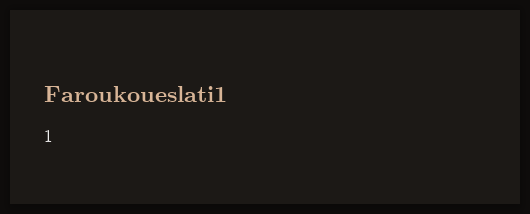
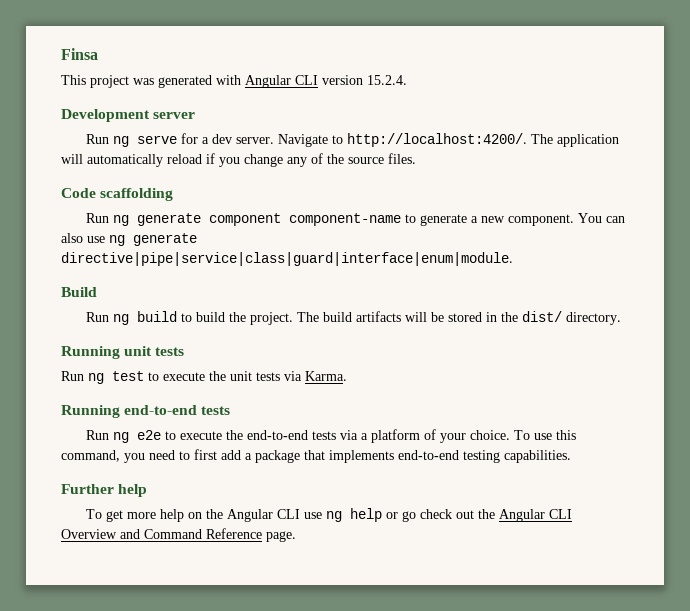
- Faroukoueslati1
- 1
+ Finsa
+ This project was generated with Angular CLI version 15.2.4.
+ Development server
+ Run ng serve for a dev server. Navigate to http://localhost:4200/. The application will automatically reload if you change any of the source files.
+ Code scaffolding
+ Run ng generate component component-name to generate a new component. You can also use ng generate directive|pipe|service|class|guard|interface|enum|module.
+ Build
+ Run ng build to build the project. The build artifacts will be stored in the dist/ directory.
+ Running unit tests
+ Run ng test to execute the unit tests via Karma.
+ Running end-to-end tests
+ Run ng e2e to execute the end-to-end tests via a platform of your choice. To use this command, you need to first add a package that implements end-to-end testing capabilities.
+ Further help
+ To get more help on the Angular CLI use ng help or go check out the Angular CLI Overview and Command Reference page.

